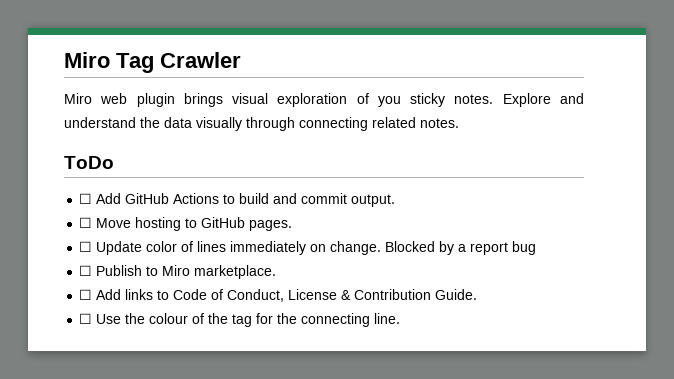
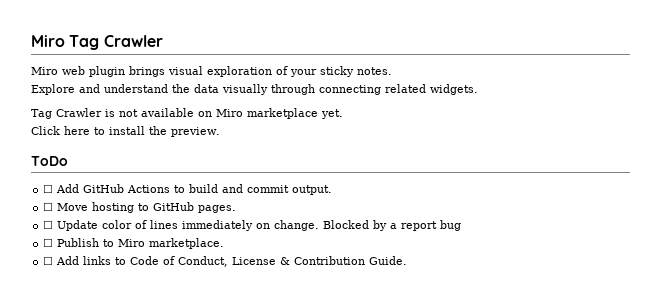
- Miro web plugin brings visual exploration of you sticky notes. Explore and understand the data visually through connecting related notes.
+ Miro web plugin brings visual exploration of your sticky notes.
+ Explore and understand the data visually through connecting related widgets.
+ Tag Crawler is not available on Miro marketplace yet.
+ Click here to install the preview.
- ☐ Use the colour of the tag for the connecting line.

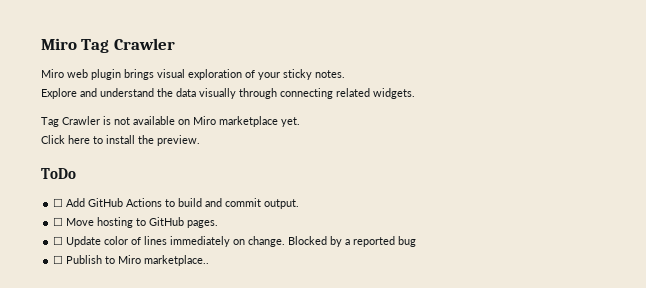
- Blocked by a report bug
+ Blocked by a reported bug
- ☐ Publish to Miro marketplace.
- ☐ Add links to Code of Conduct, License & Contribution Guide.
+ ☐ Publish to Miro marketplace..

